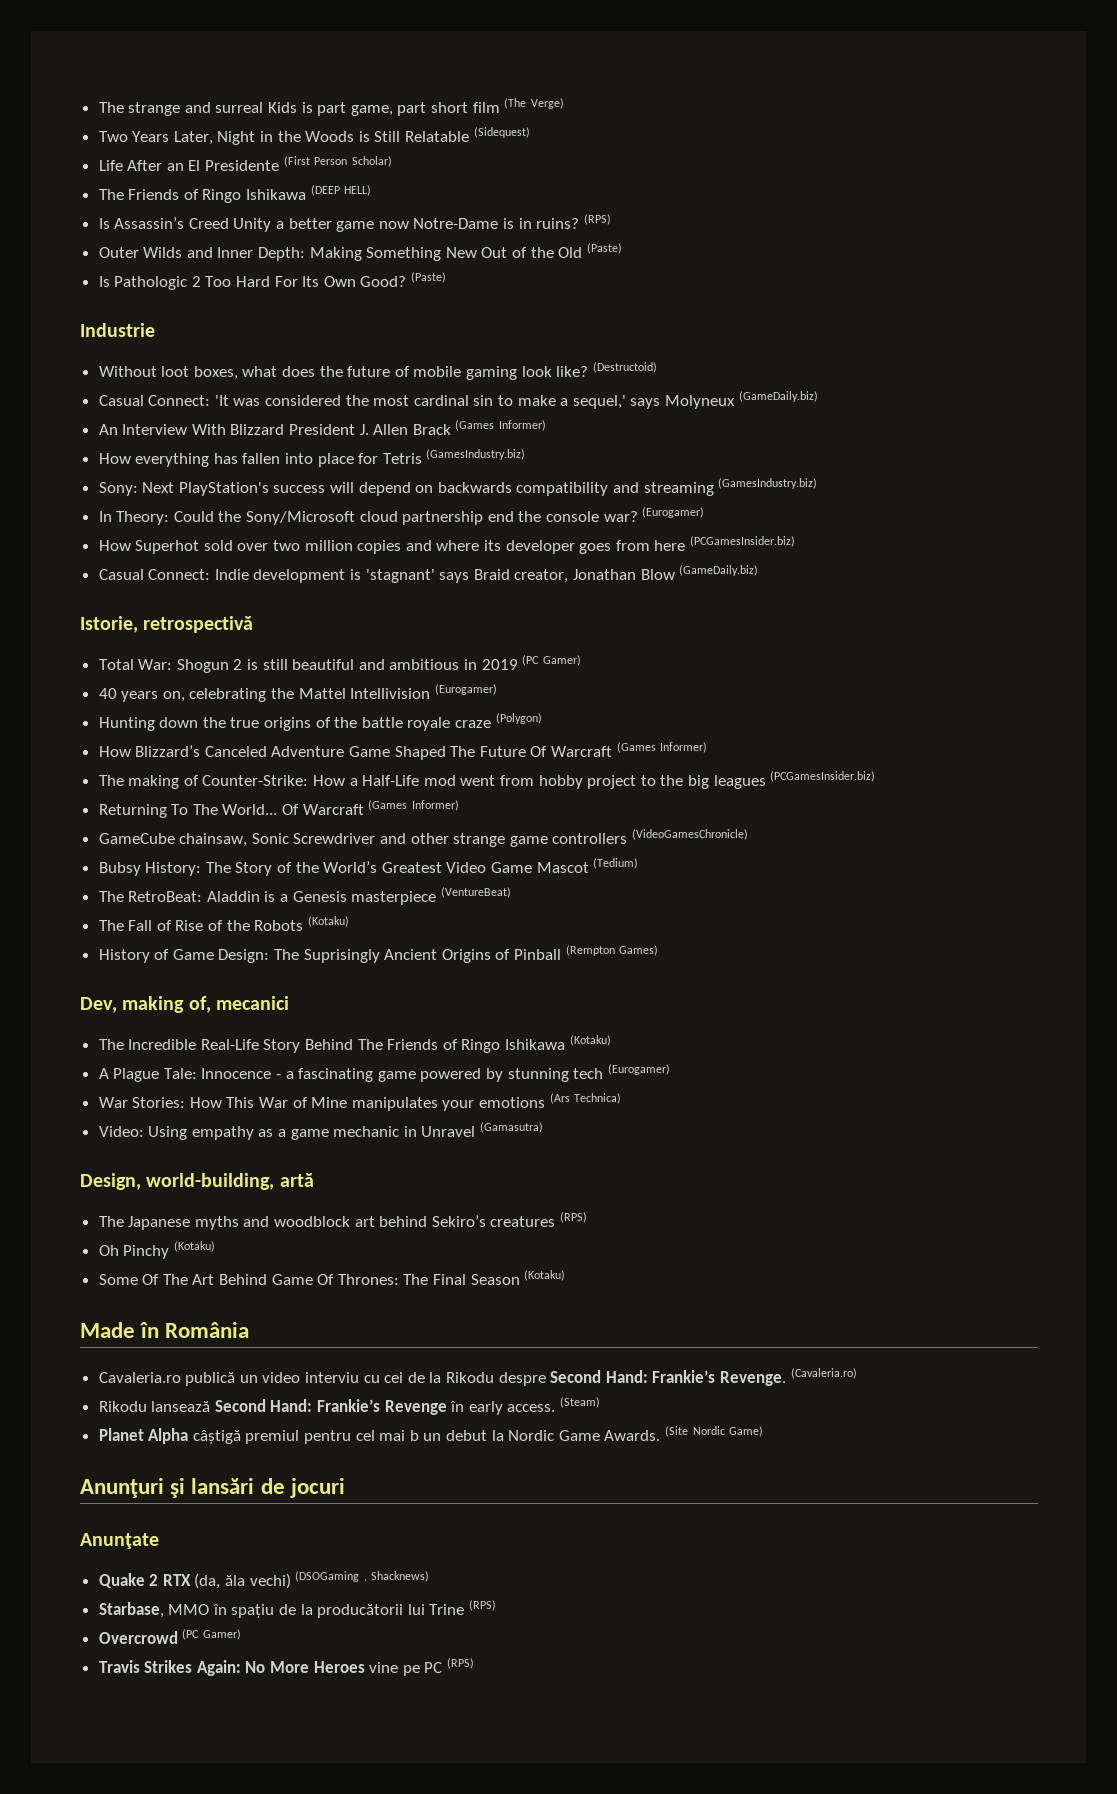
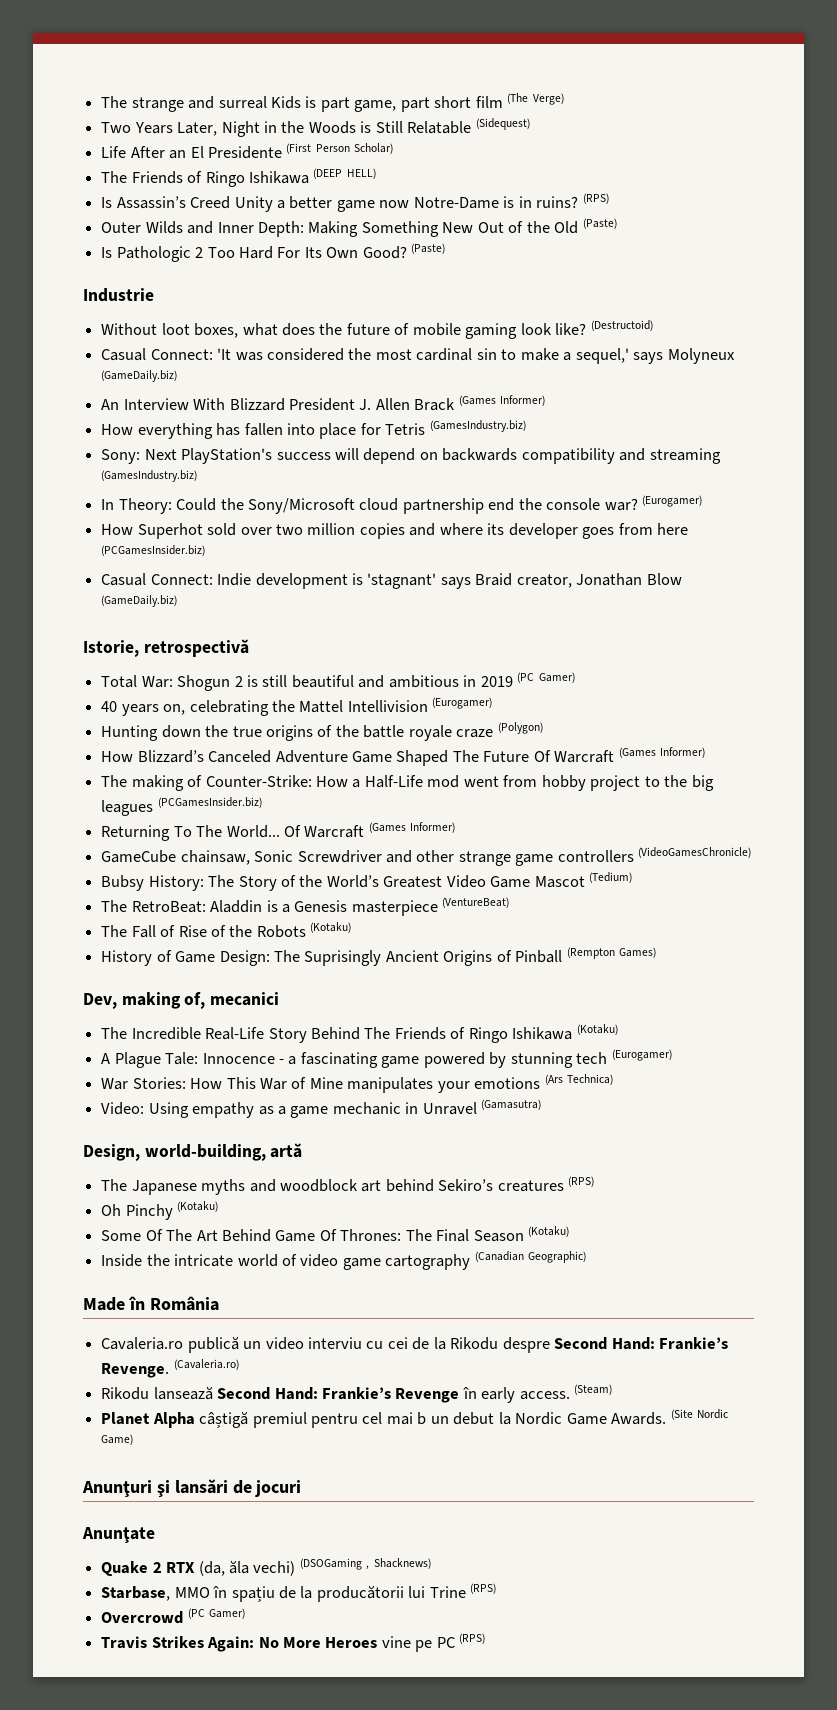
+ Inside the intricate world of video game cartography (Canadian Geographic)

